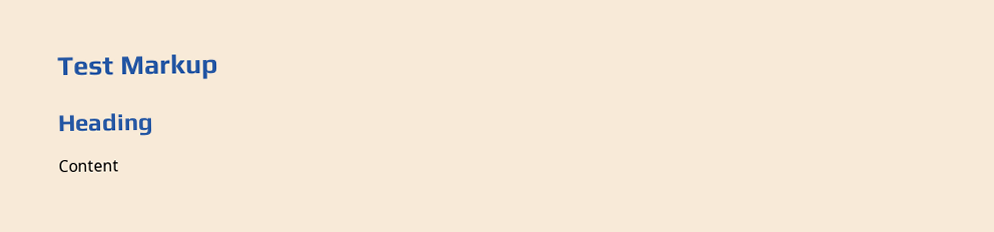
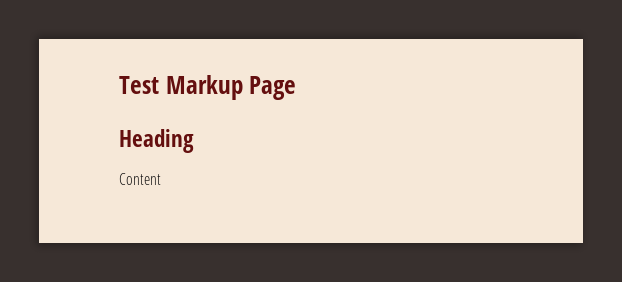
- Test Markup
+ Test Markup Page

